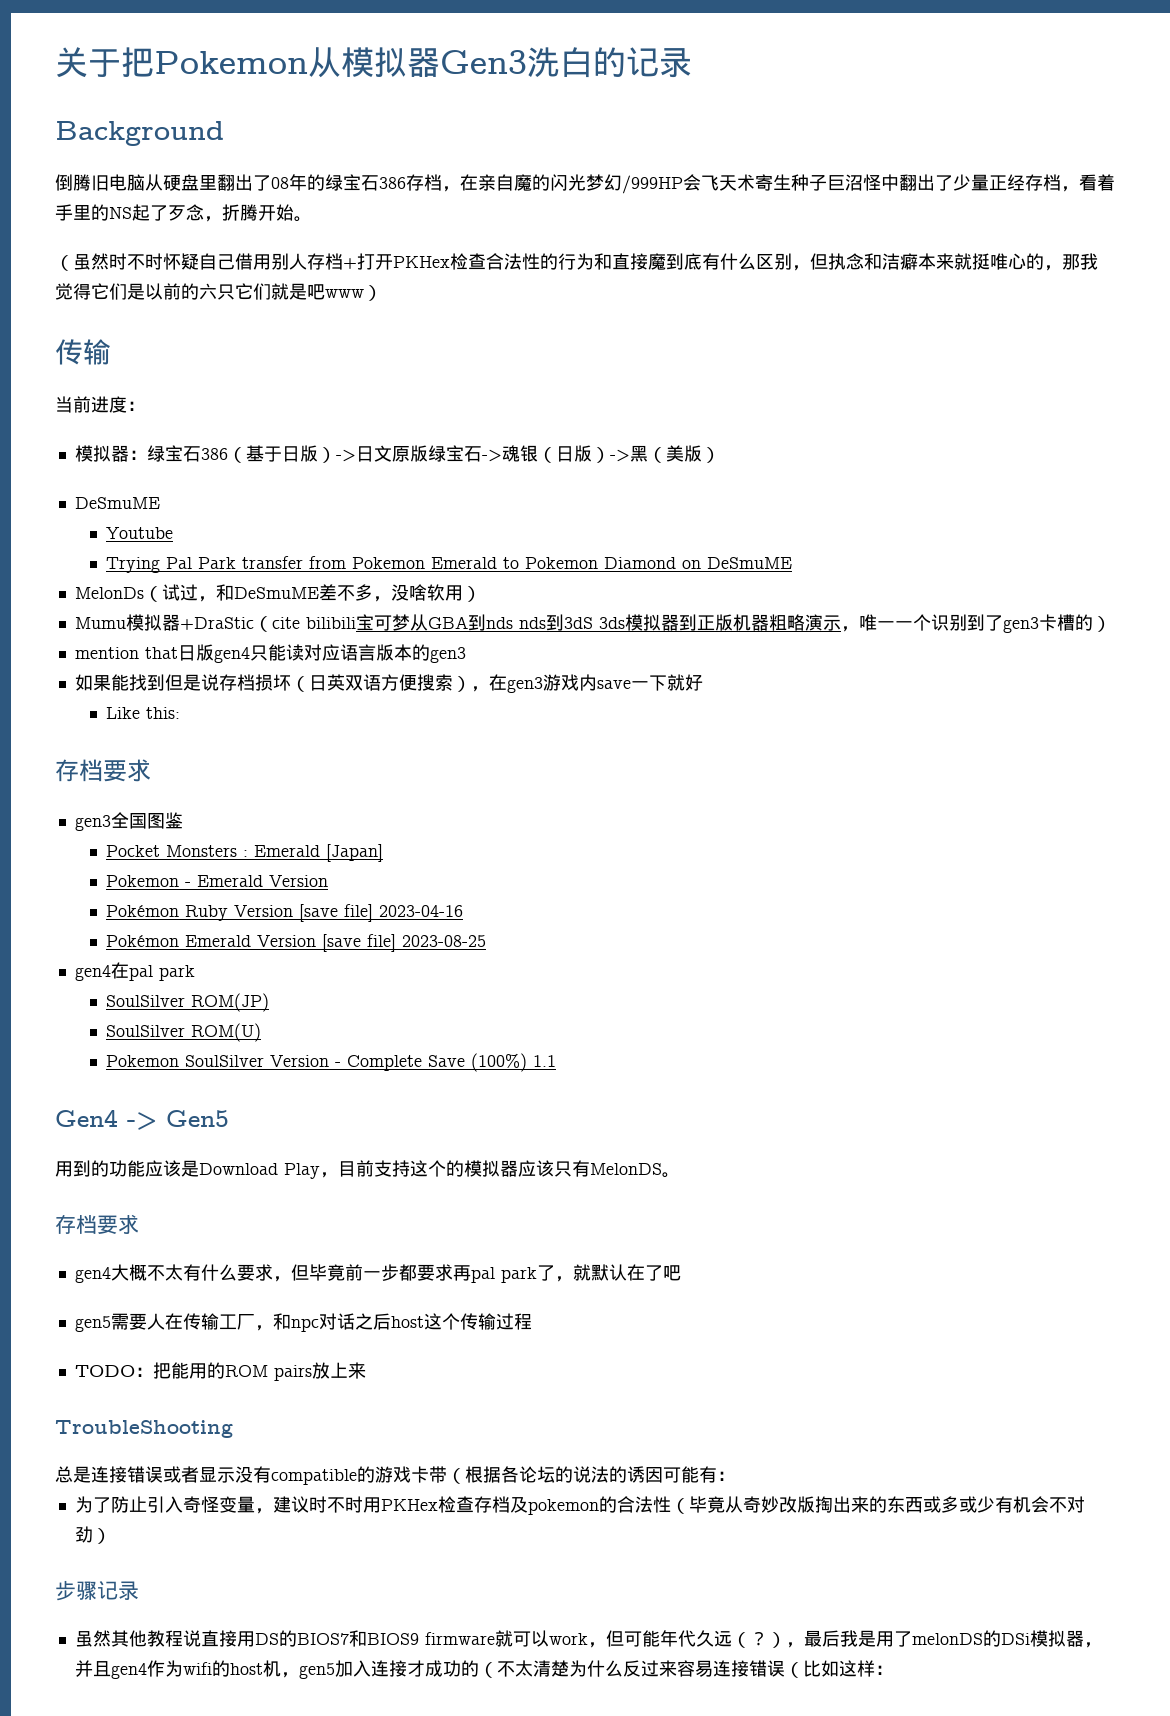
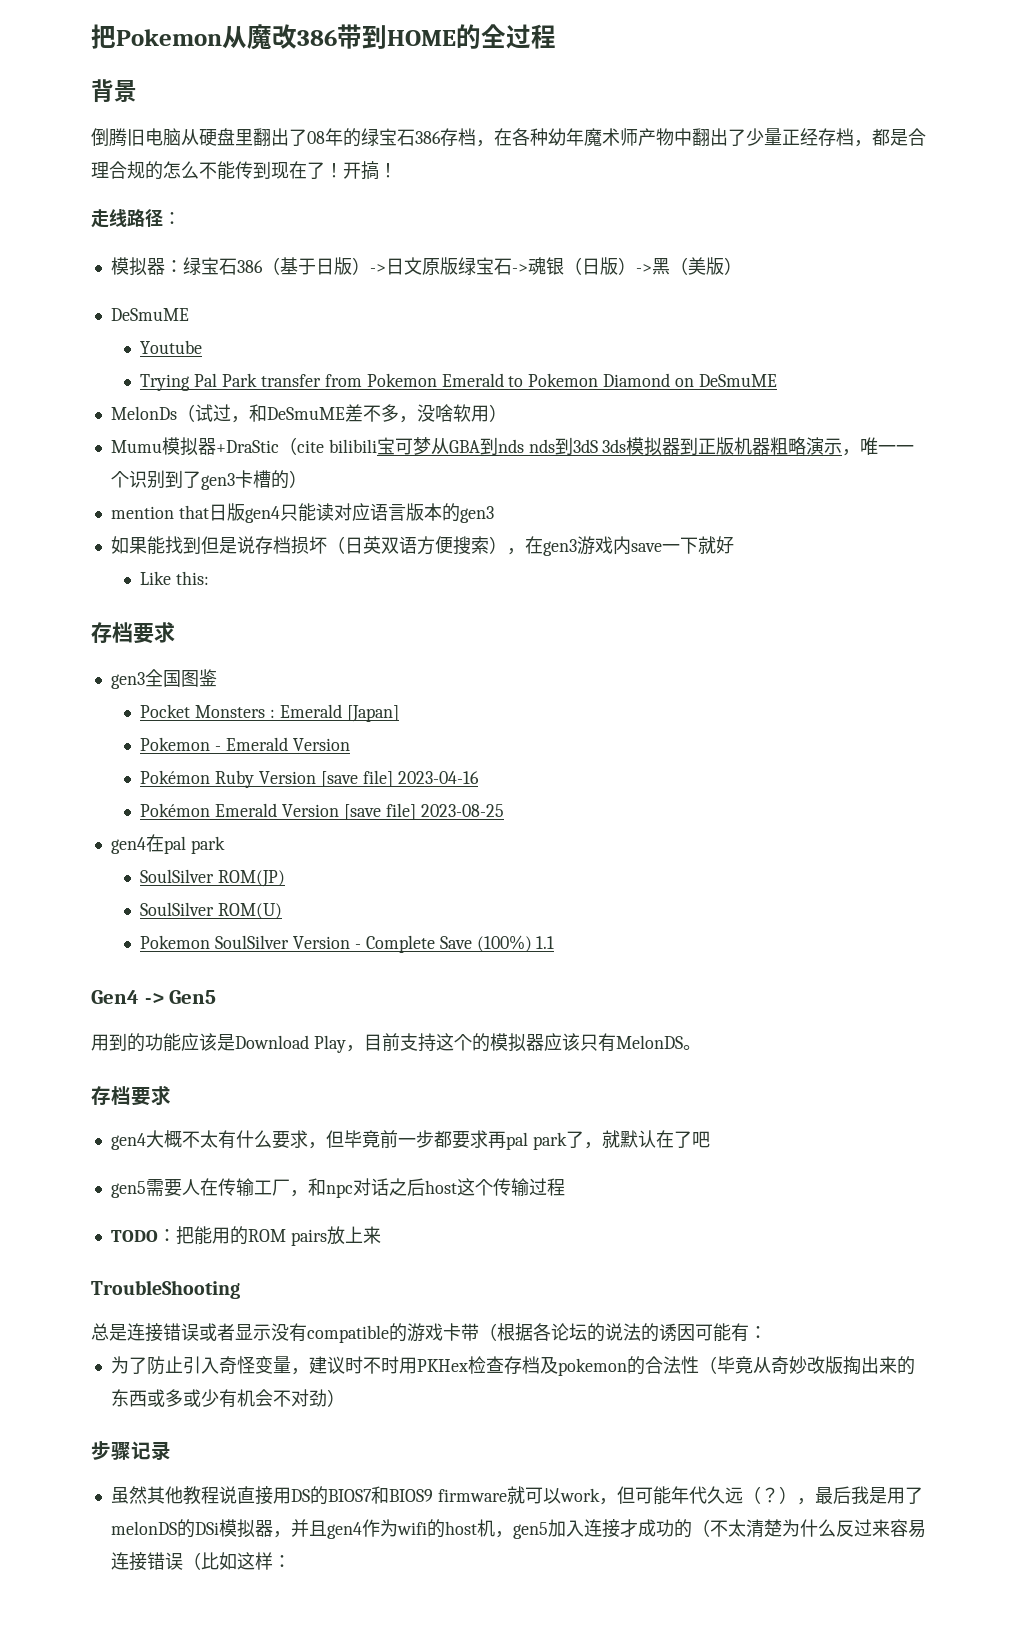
- 关于把Pokemon从模拟器Gen3洗白的记录
- Background
+ 把Pokemon从魔改386带到HOME的全过程
+ 背景
- 倒腾旧电脑从硬盘里翻出了08年的绿宝石386存档，在亲自魔的闪光梦幻/999HP会飞天术寄生种子巨沼怪中翻出了少量正经存档，看着手里的NS起了歹念，折腾开始。
- （虽然时不时怀疑自己借用别人存档+打开PKHex检查合法性的行为和直接魔到底有什么区别，但执念和洁癖本来就挺唯心的，那我觉得它们是以前的六只它们就是吧www）
- 传输
- 当前进度：
+ 倒腾旧电脑从硬盘里翻出了08年的绿宝石386存档，在各种幼年魔术师产物中翻出了少量正经存档，都是合理合规的怎么不能传到现在了！开搞！
+ 走线路径：

